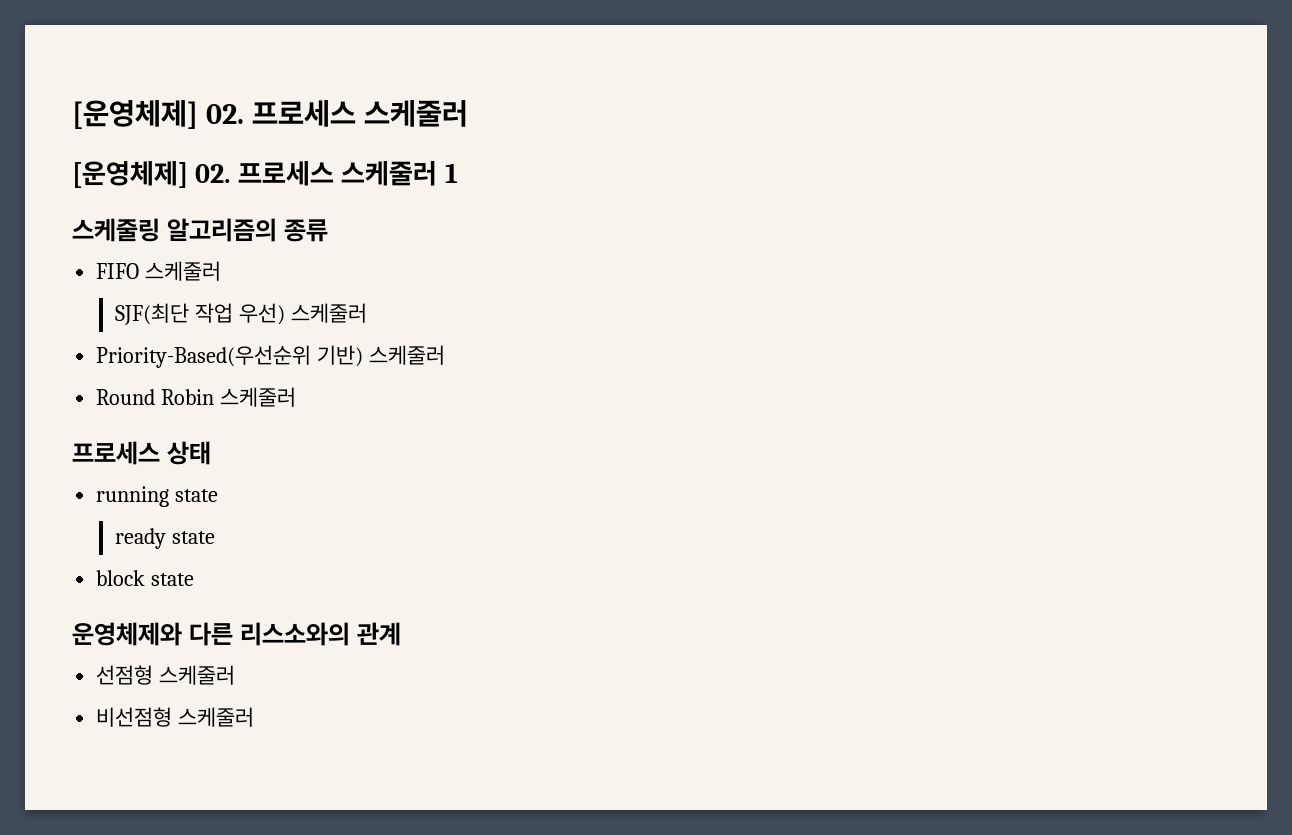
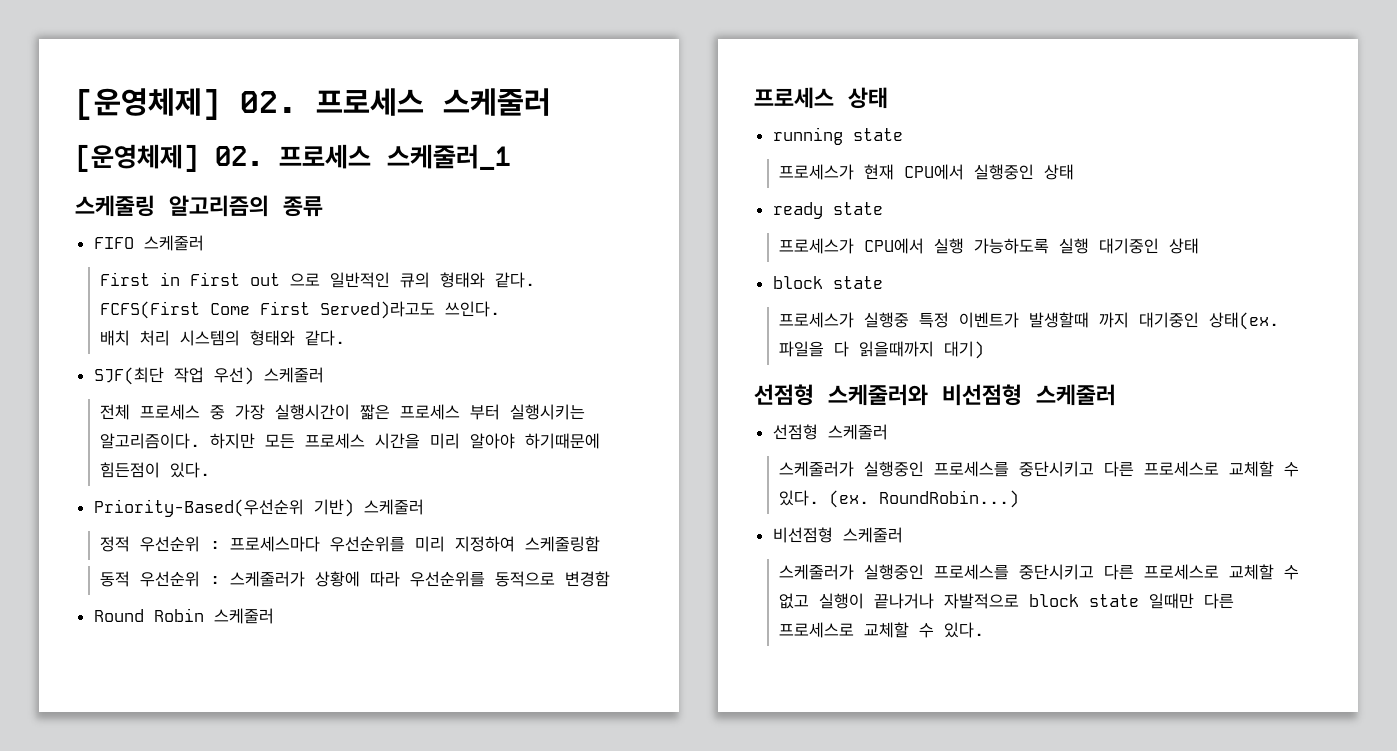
- [운영체제] 02. 프로세스 스케줄러 1
+ [운영체제] 02. 프로세스 스케줄러_1
+ First in First out 으로 일반적인 큐의 형태와 같다. FCFS(First Come First Served)라고도 쓰인다.
+ 배치 처리 시스템의 형태와 같다.
  SJF(최단 작업 우선) 스케줄러
+ 전체 프로세스 중 가장 실행시간이 짧은 프로세스 부터 실행시키는 알고리즘이다. 하지만 모든 프로세스 시간을 미리 알아야 하기때문에 힘든점이 있다.
  Priority-Based(우선순위 기반) 스케줄러
+ 정적 우선순위 : 프로세스마다 우선순위를 미리 지정하여 스케줄링함
+ 동적 우선순위 : 스케줄러가 상황에 따라 우선순위를 동적으로 변경함
+ 프로세스가 현재 CPU에서 실행중인 상태
  ready state
+ 프로세스가 CPU에서 실행 가능하도록 실행 대기중인 상태
  block state
- 운영체제와 다른 리스소와의 관계
+ 프로세스가 실행중 특정 이벤트가 발생할때 까지 대기중인 상태(ex. 파일을 다 읽을때까지 대기)
+ 선점형 스케줄러와 비선점형 스케줄러
  선점형 스케줄러
+ 스케줄러가 실행중인 프로세스를 중단시키고 다른 프로세스로 교체할 수 있다. (ex. RoundRobin...)
  비선점형 스케줄러
+ 스케줄러가 실행중인 프로세스를 중단시키고 다른 프로세스로 교체할 수 없고 실행이 끝나거나 자발적으로 block state 일때만 다른 프로세스로 교체할 수 있다.

